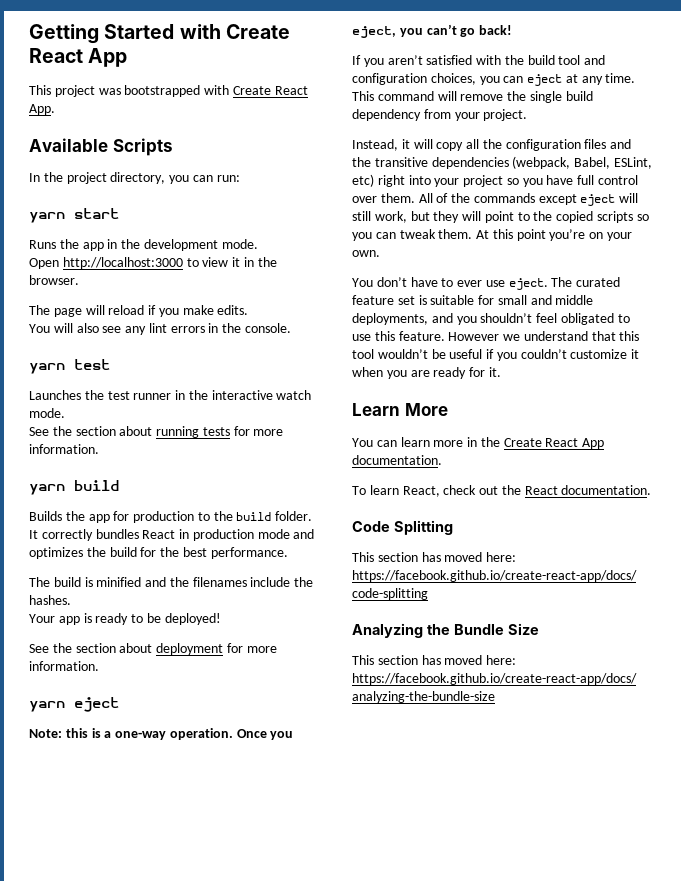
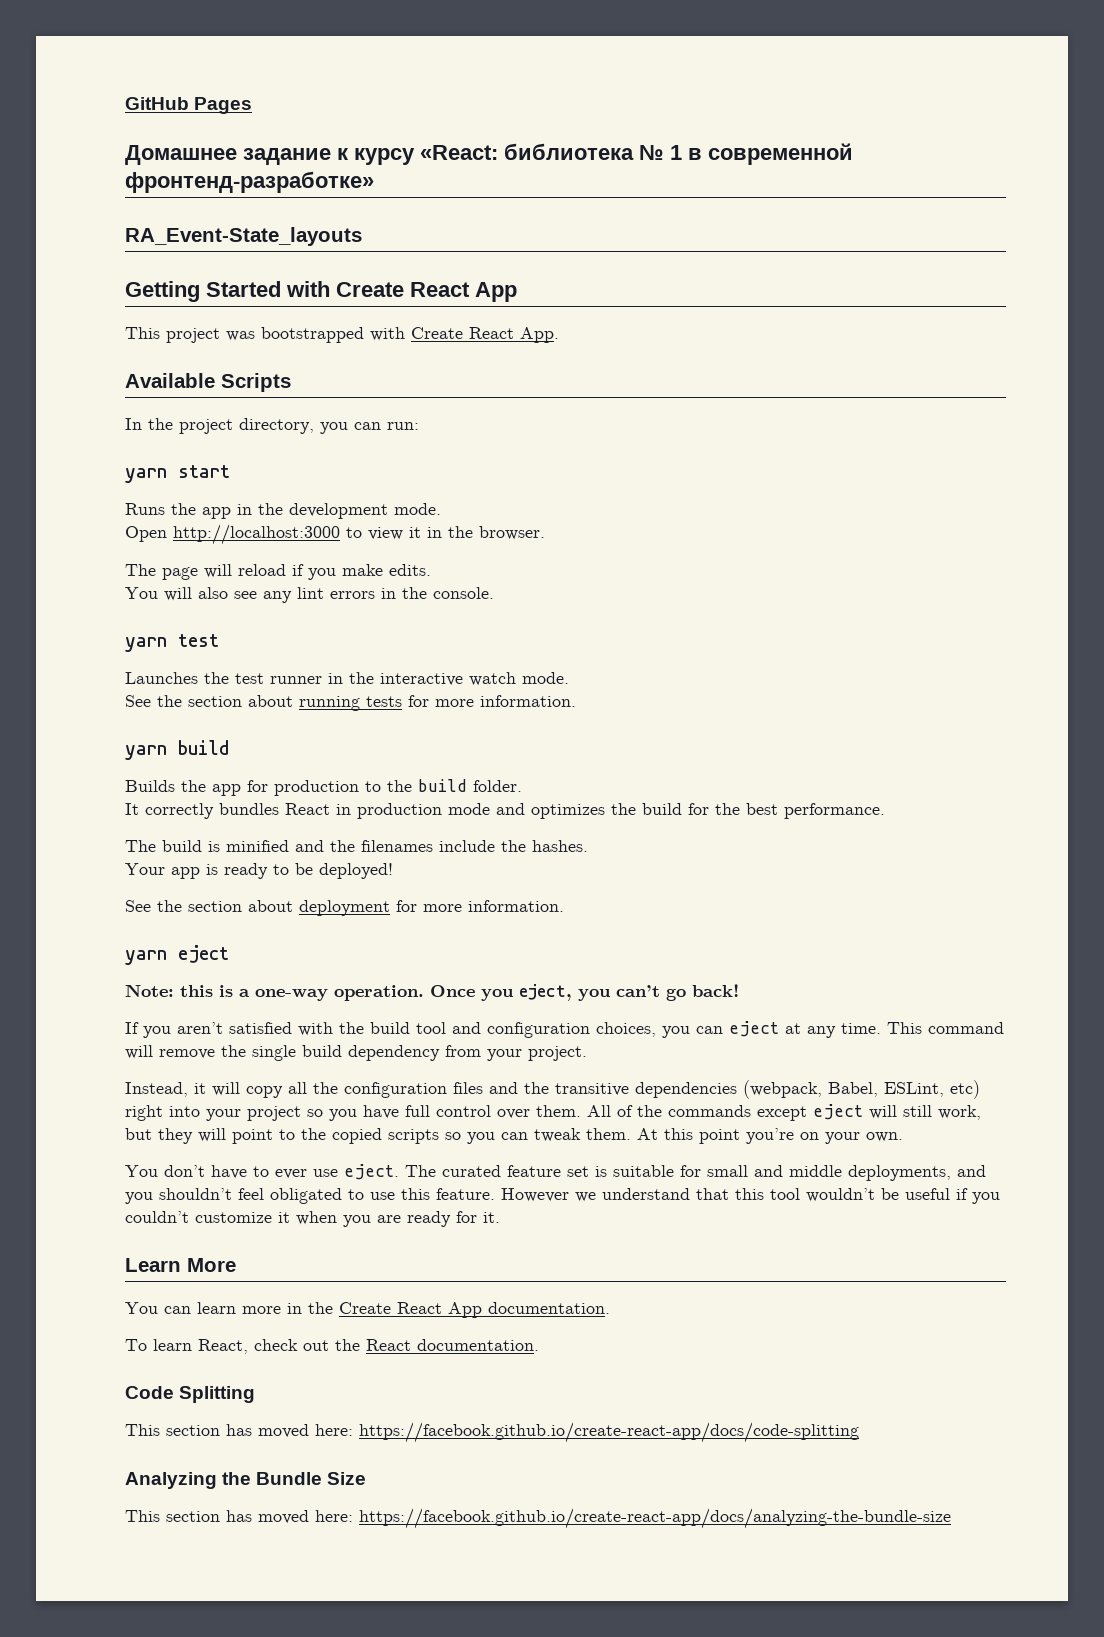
+ GitHub Pages
+ Домашнее задание к курсу «React: библиотека № 1 в современной фронтенд-разработке»
+ RA_Event-State_layouts

